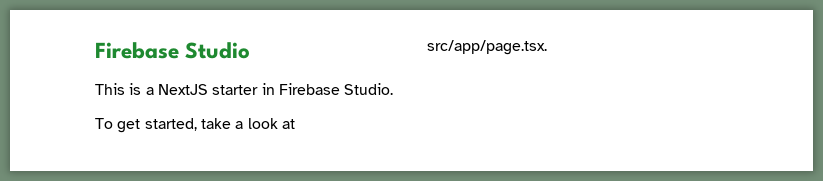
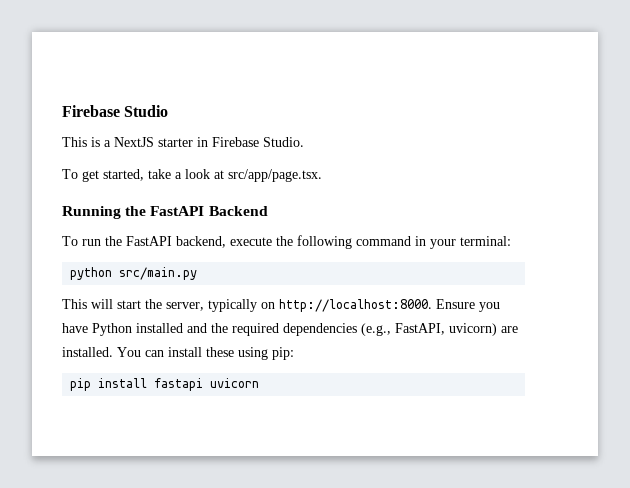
+ Running the FastAPI Backend
+ To run the FastAPI backend, execute the following command in your terminal:
+ python src/main.py
+ This will start the server, typically on http://localhost:8000. Ensure you have Python installed and the required dependencies (e.g., FastAPI, uvicorn) are installed. You can install these using pip:
+ pip install fastapi uvicorn

